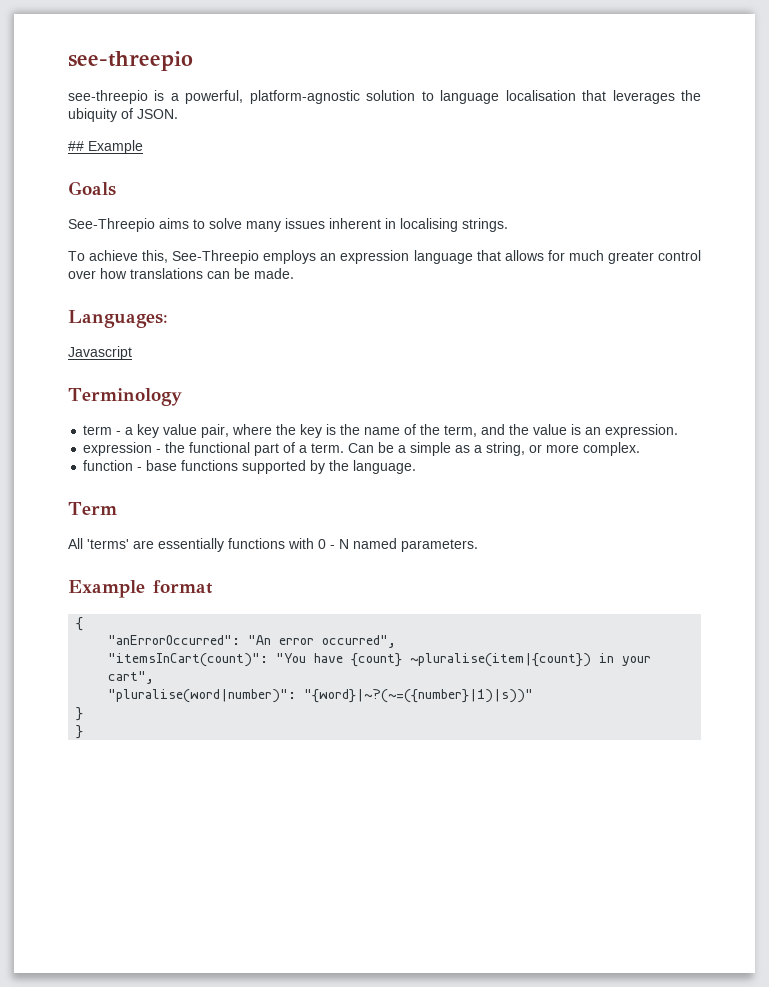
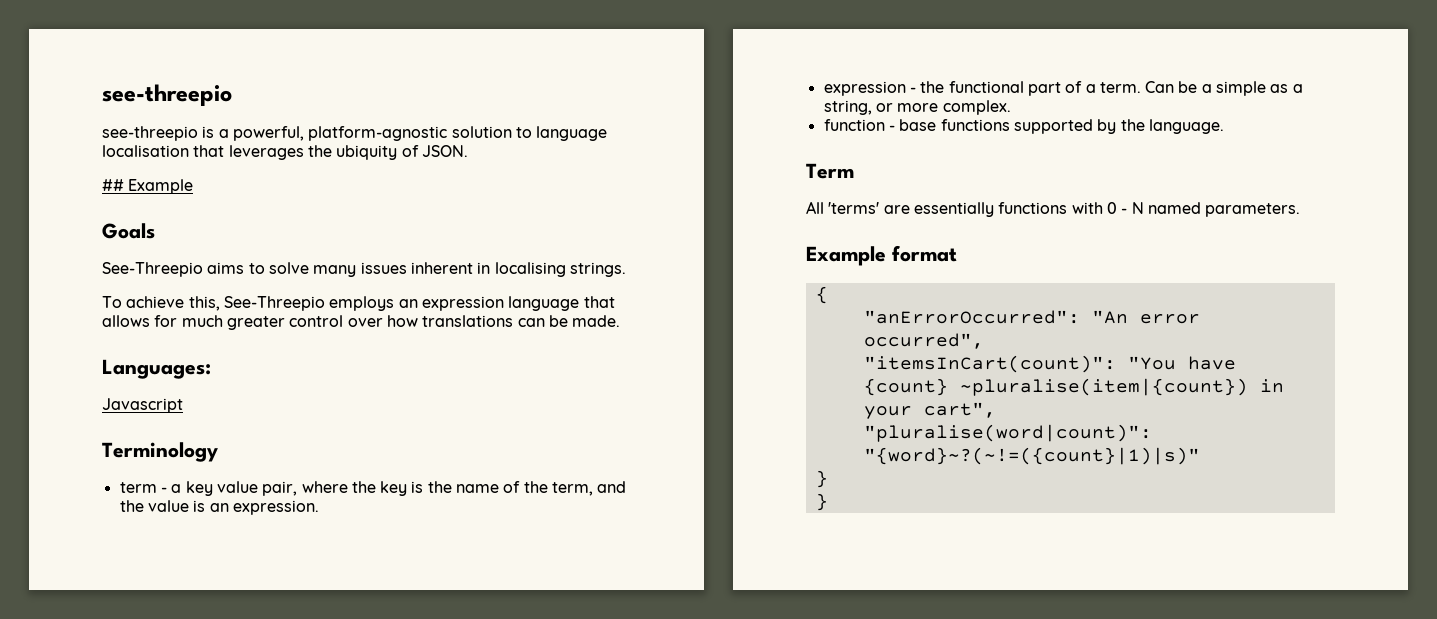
- "pluralise(word|number)": "{word}|~?(~=({number}|1)|s))"
+ "pluralise(word|count)": "{word}~?(~!=({count}|1)|s)"

